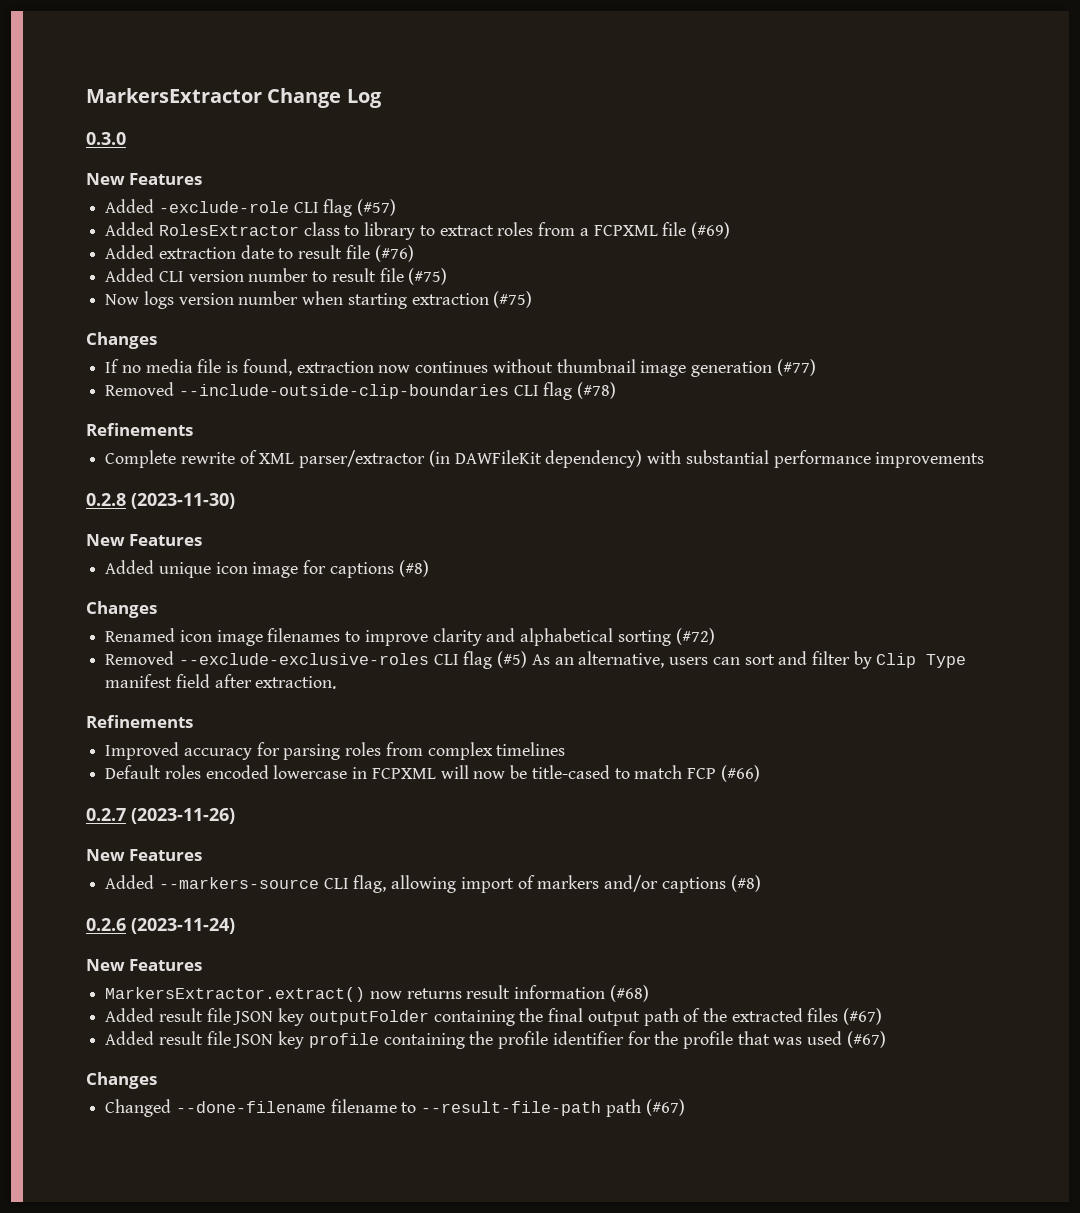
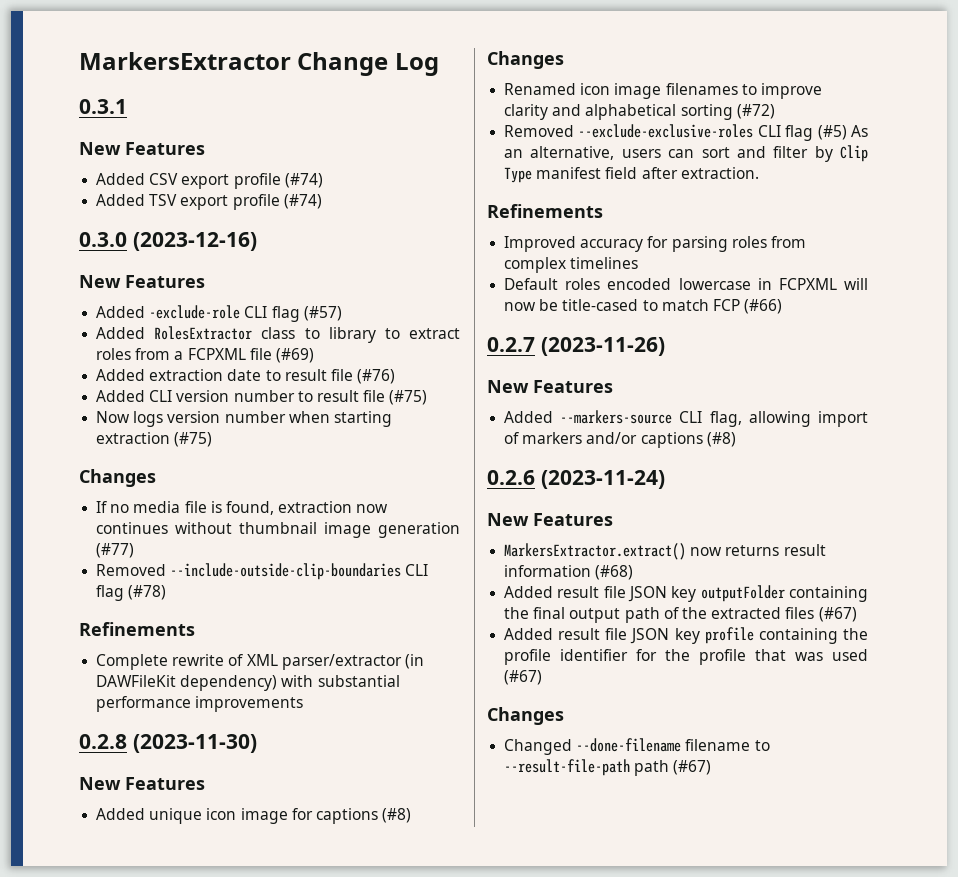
+ 0.3.1
+ New Features
+ Added CSV export profile (#74)
+ Added TSV export profile (#74)
- 0.3.0
+ 0.3.0 (2023-12-16)

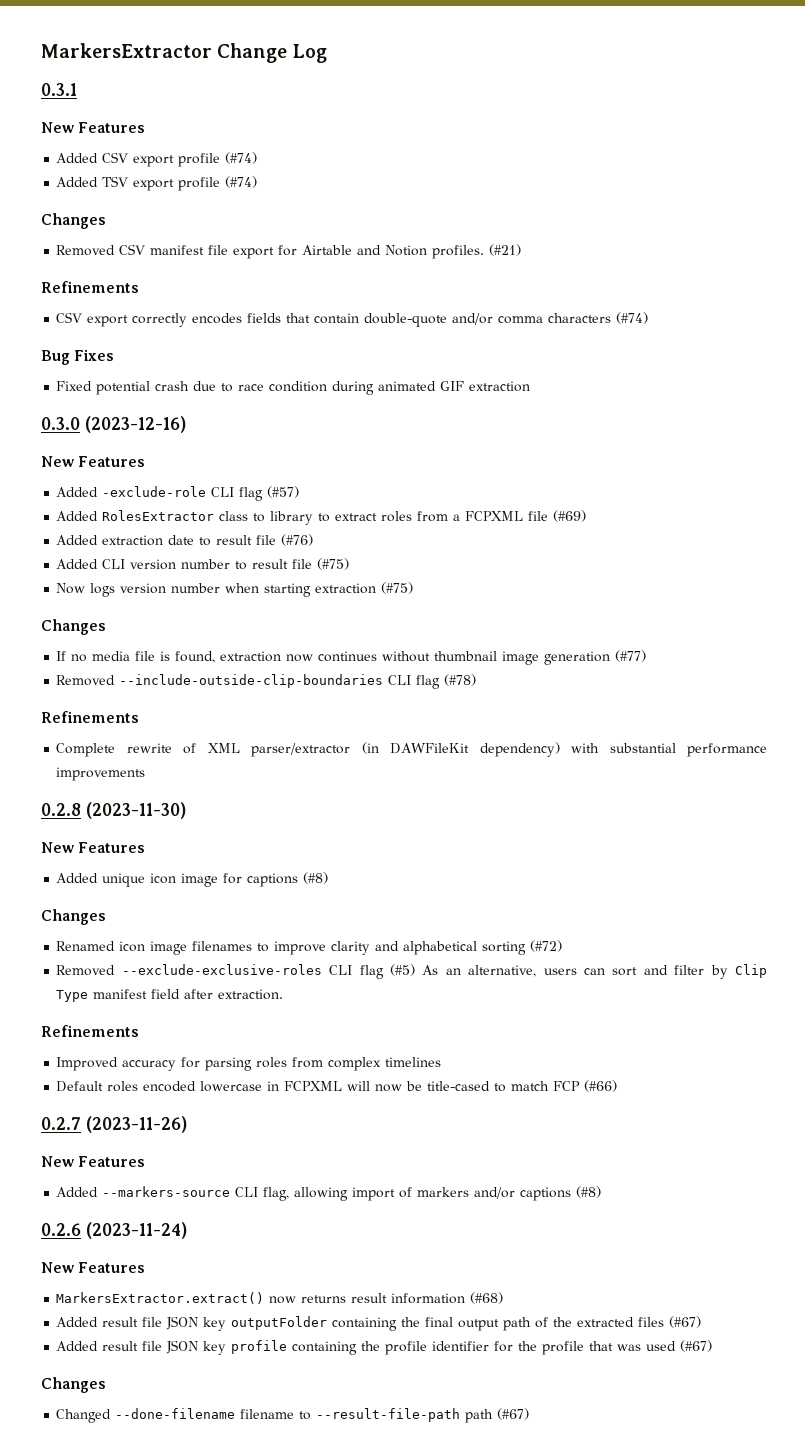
  Added TSV export profile (#74)
+ Changes
+ Removed CSV manifest file export for Airtable and Notion profiles. (#21)
+ Refinements
+ CSV export correctly encodes fields that contain double-quote and/or comma characters (#74)
+ Bug Fixes
+ Fixed potential crash due to race condition during animated GIF extraction

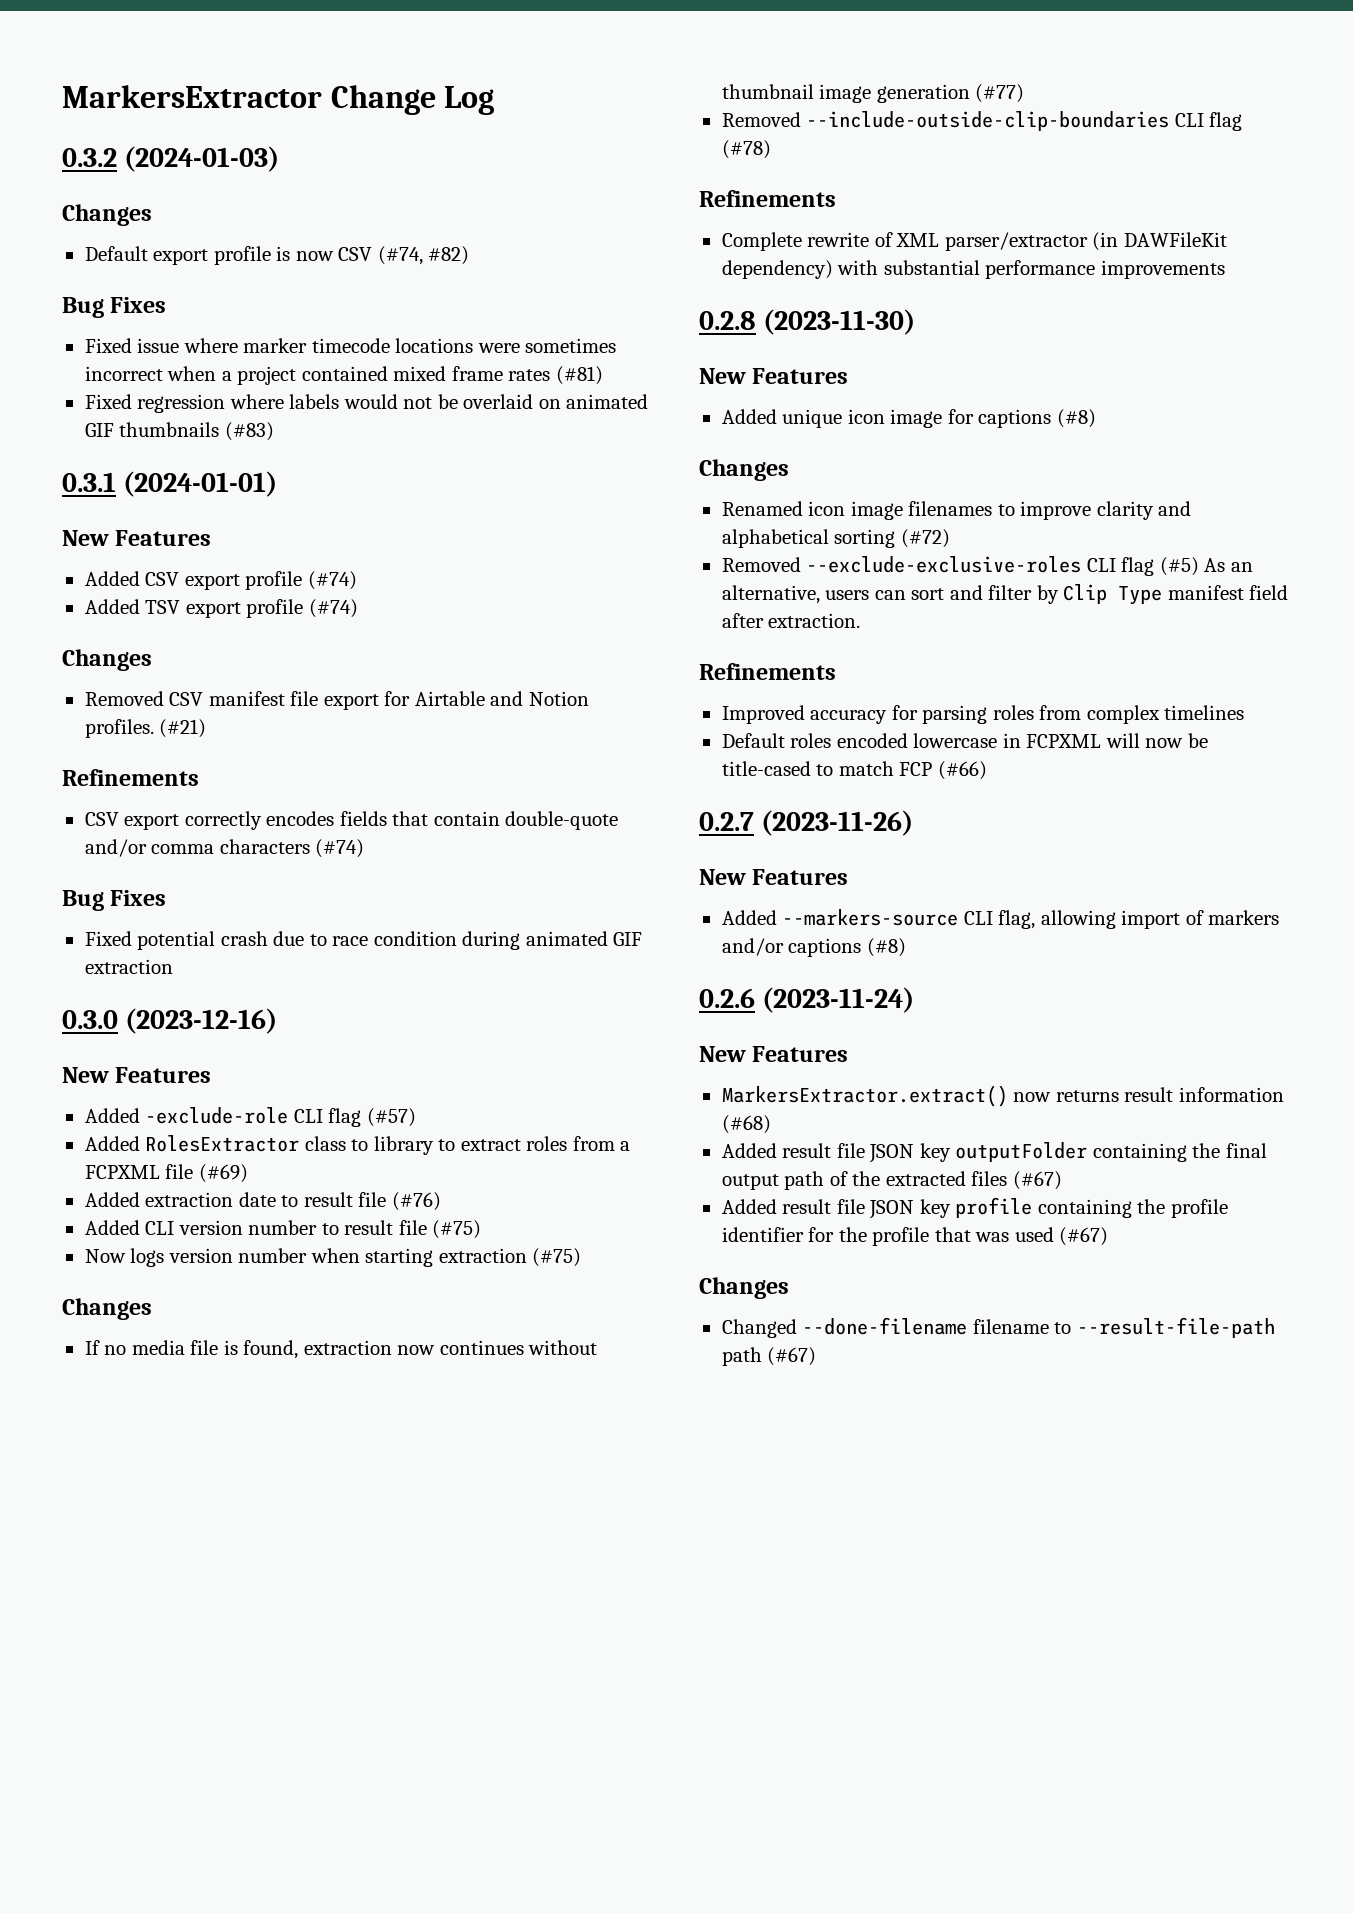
+ 0.3.2 (2024-01-03)
+ Changes
+ Default export profile is now CSV (#74, #82)
+ Bug Fixes
+ Fixed issue where marker timecode locations were sometimes incorrect when a project contained mixed frame rates (#81)
+ Fixed regression where labels would not be overlaid on animated GIF thumbnails (#83)
- 0.3.1
+ 0.3.1 (2024-01-01)

